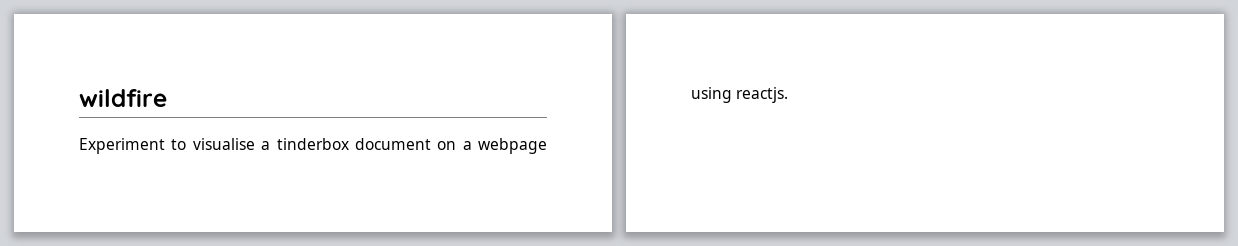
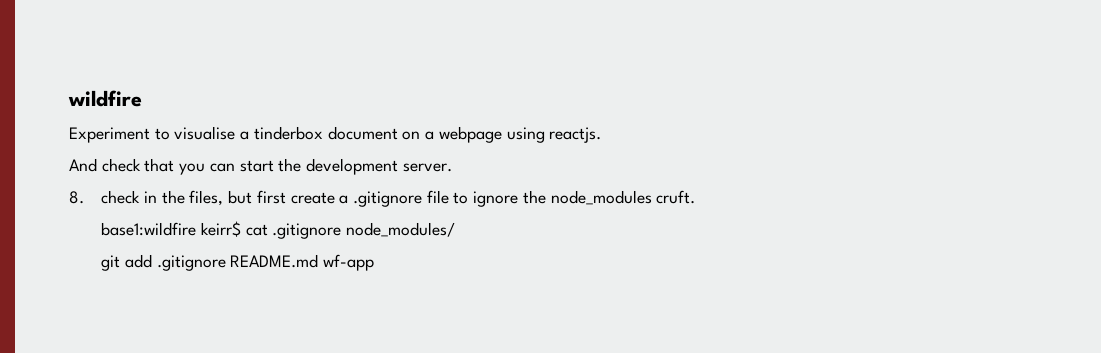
+ And check that you can start the development server.
+ 8. check in the files, but first create a .gitignore file to ignore the node_modules cruft.
+ base1:wildfire keirr$ cat .gitignore node_modules/
+ git add .gitignore README.md wf-app

